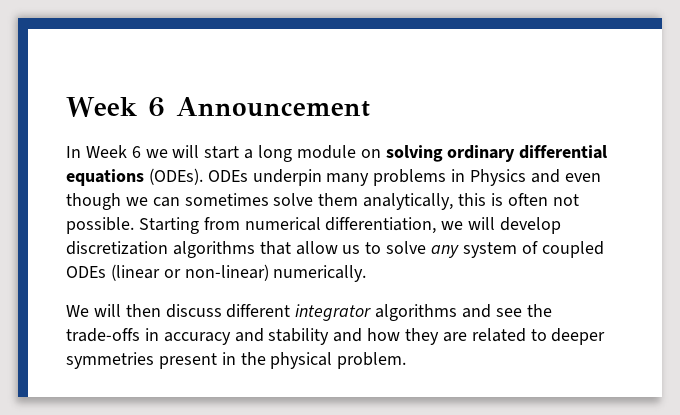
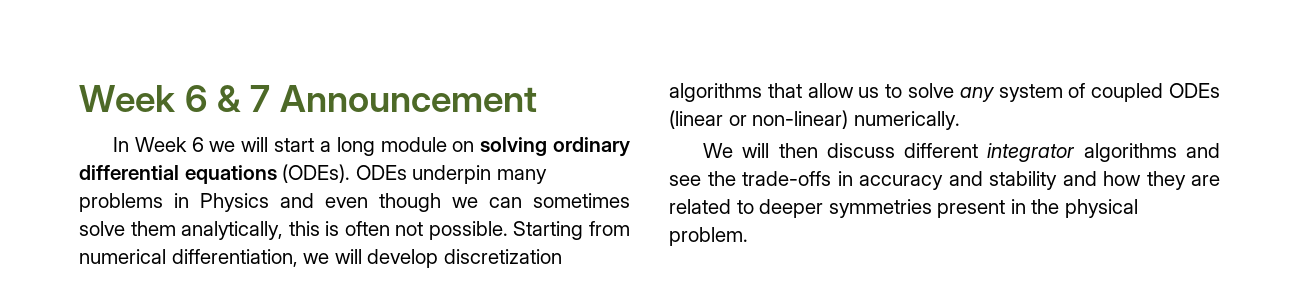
- Week 6 Announcement
+ Week 6 & 7 Announcement

